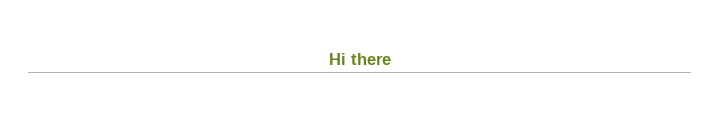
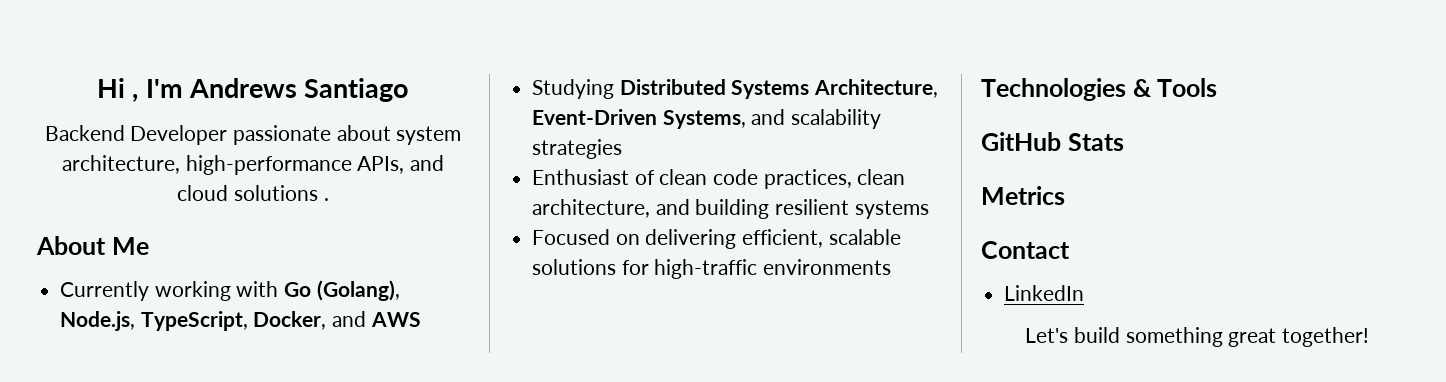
- Hi there
+ Hi , I'm Andrews Santiago
+ Backend Developer passionate about system architecture, high-performance APIs, and cloud solutions .
+ About Me
+ Currently working with Go (Golang), Node.js, TypeScript, Docker, and AWS
+ Studying Distributed Systems Architecture, Event-Driven Systems, and scalability strategies
+ Enthusiast of clean code practices, clean architecture, and building resilient systems
+ Focused on delivering efficient, scalable solutions for high-traffic environments
+ Technologies & Tools
+ GitHub Stats
+ Metrics
+ Contact
+ LinkedIn
+ Let's build something great together!

